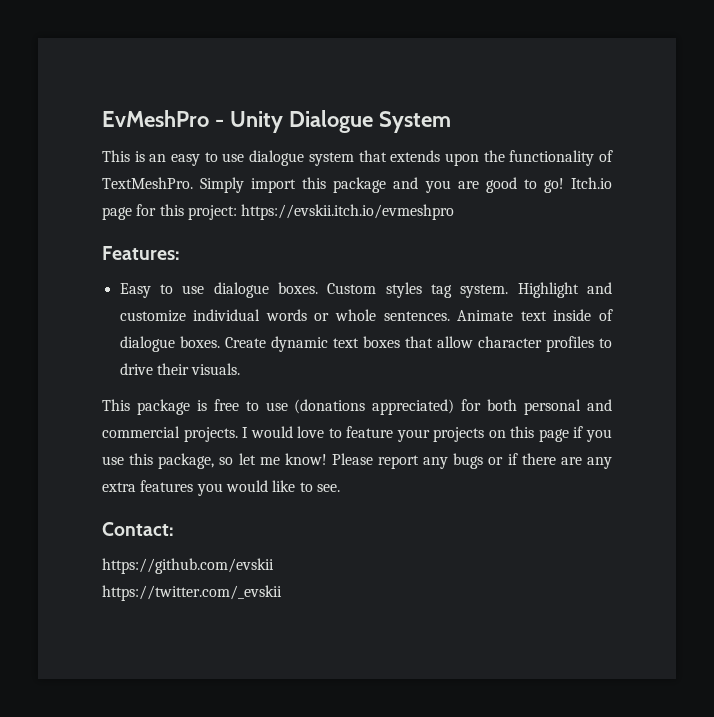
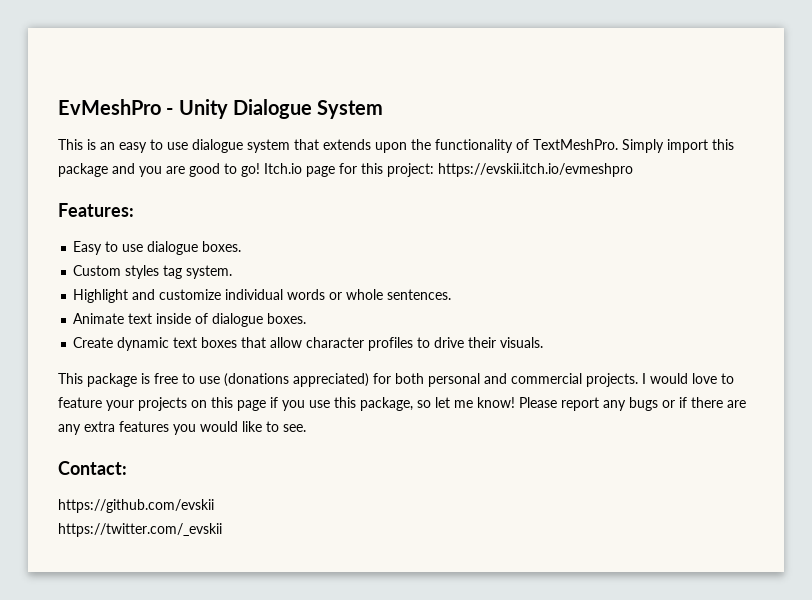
- Easy to use dialogue boxes. Custom styles tag system. Highlight and customize individual words or whole sentences. Animate text inside of dialogue boxes. Create dynamic text boxes that allow character profiles to drive their visuals.
+ Easy to use dialogue boxes.
+ Custom styles tag system.
+ Highlight and customize individual words or whole sentences.
+ Animate text inside of dialogue boxes.
+ Create dynamic text boxes that allow character profiles to drive their visuals.

